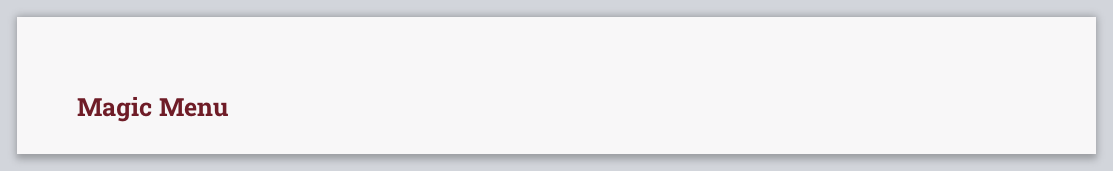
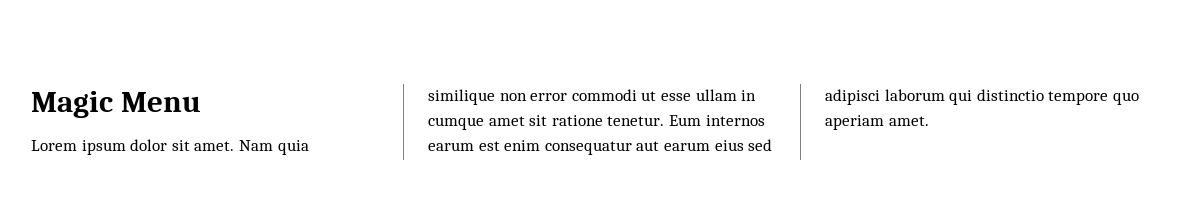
+ Lorem ipsum dolor sit amet. Nam quia similique non error commodi ut esse ullam in cumque amet sit ratione tenetur. Eum internos earum est enim consequatur aut earum eius sed adipisci laborum qui distinctio tempore quo aperiam amet.

